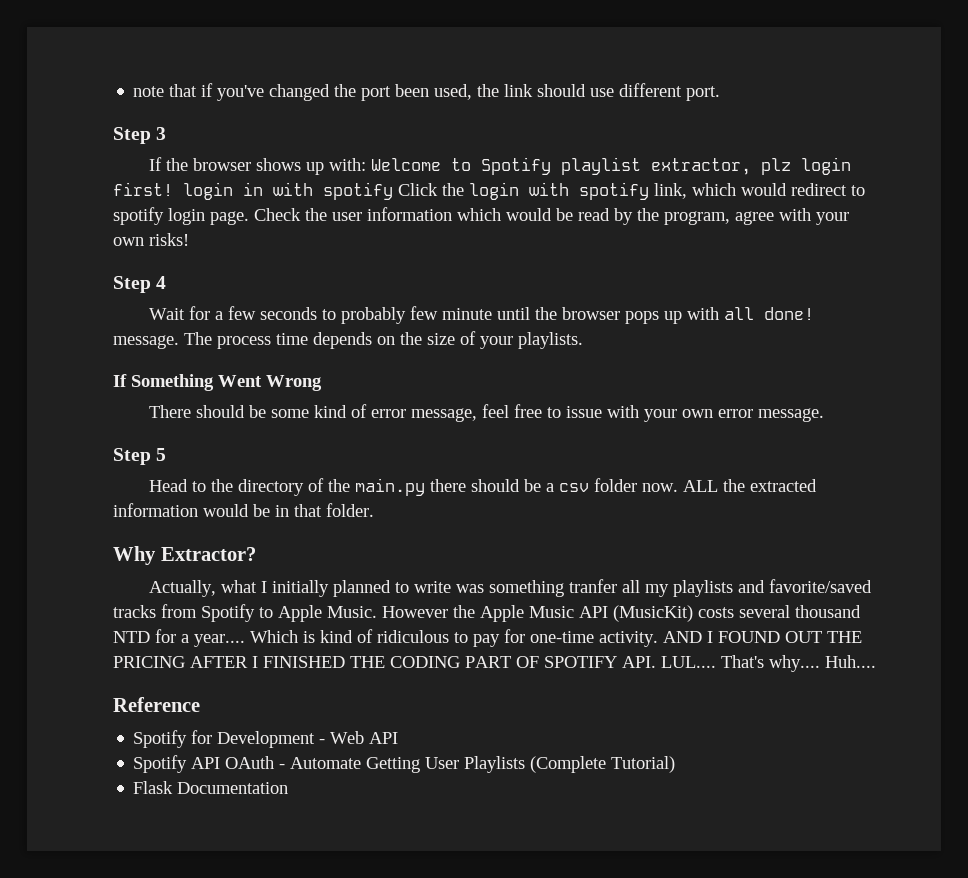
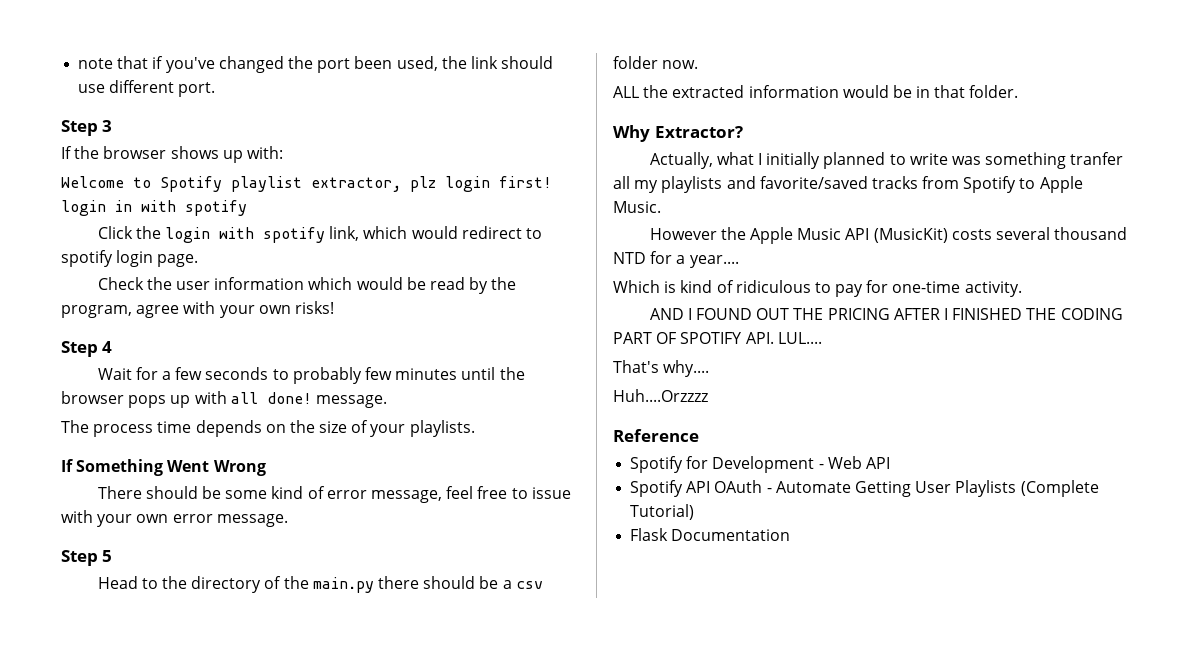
- If the browser shows up with: Welcome to Spotify playlist extractor, plz login first! login in with spotify Click the login with spotify link, which would redirect to spotify login page. Check the user information which would be read by the program, agree with your own risks!
+ If the browser shows up with:
+ Welcome to Spotify playlist extractor, plz login first! login in with spotify
+ Click the login with spotify link, which would redirect to spotify login page.
+ Check the user information which would be read by the program, agree with your own risks!
- Wait for a few seconds to probably few minute until the browser pops up with all done! message. The process time depends on the size of your playlists.
+ Wait for a few seconds to probably few minutes until the browser pops up with all done! message.
+ The process time depends on the size of your playlists.
- Head to the directory of the main.py there should be a csv folder now. ALL the extracted information would be in that folder.
+ Head to the directory of the main.py there should be a csv folder now.
+ ALL the extracted information would be in that folder.
- Actually, what I initially planned to write was something tranfer all my playlists and favorite/saved tracks from Spotify to Apple Music. However the Apple Music API (MusicKit) costs several thousand NTD for a year.... Which is kind of ridiculous to pay for one-time activity. AND I FOUND OUT THE PRICING AFTER I FINISHED THE CODING PART OF SPOTIFY API. LUL.... That's why.... Huh....
+ Actually, what I initially planned to write was something tranfer all my playlists and favorite/saved tracks from Spotify to Apple Music.
+ However the Apple Music API (MusicKit) costs several thousand NTD for a year....
+ Which is kind of ridiculous to pay for one-time activity.
+ AND I FOUND OUT THE PRICING AFTER I FINISHED THE CODING PART OF SPOTIFY API. LUL....
+ That's why....
+ Huh....Orzzzz

